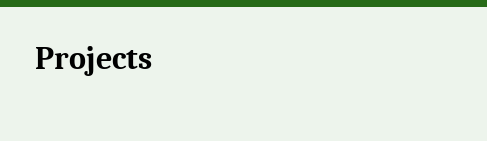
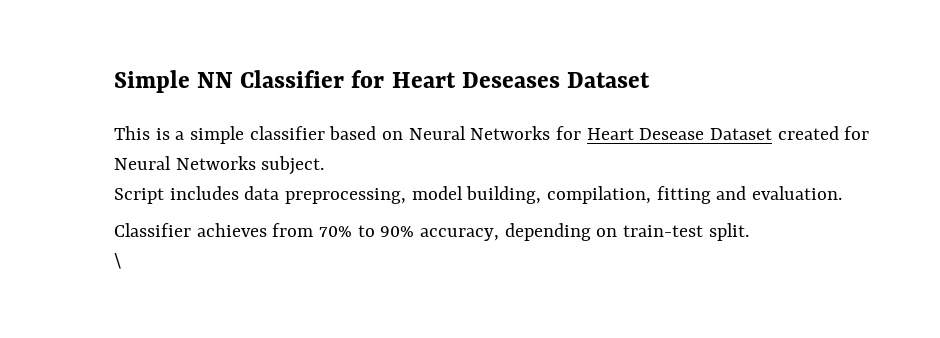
- Projects
+ Simple NN Classifier for Heart Deseases Dataset
+ This is a simple classifier based on Neural Networks for Heart Desease Dataset created for Neural Networks subject.
+ Script includes data preprocessing, model building, compilation, fitting and evaluation.
+ Classifier achieves from 70% to 90% accuracy, depending on train-test split.
+ \

